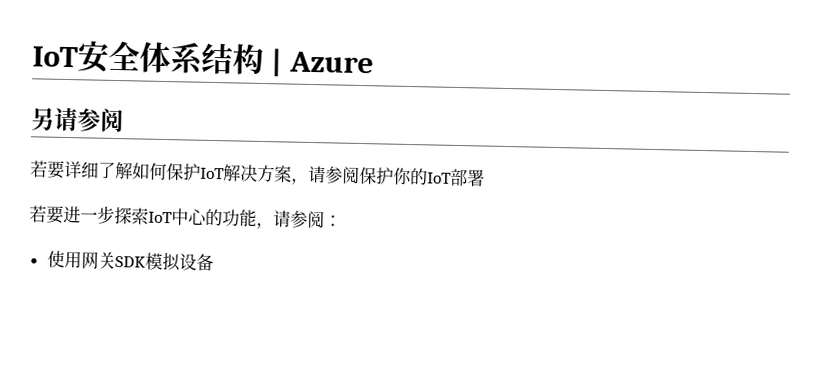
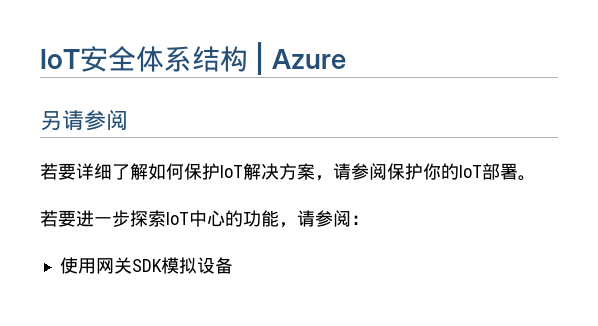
- 若要详细了解如何保护IoT解决方案，请参阅保护你的IoT部署
+ 若要详细了解如何保护IoT解决方案，请参阅保护你的IoT部署。

